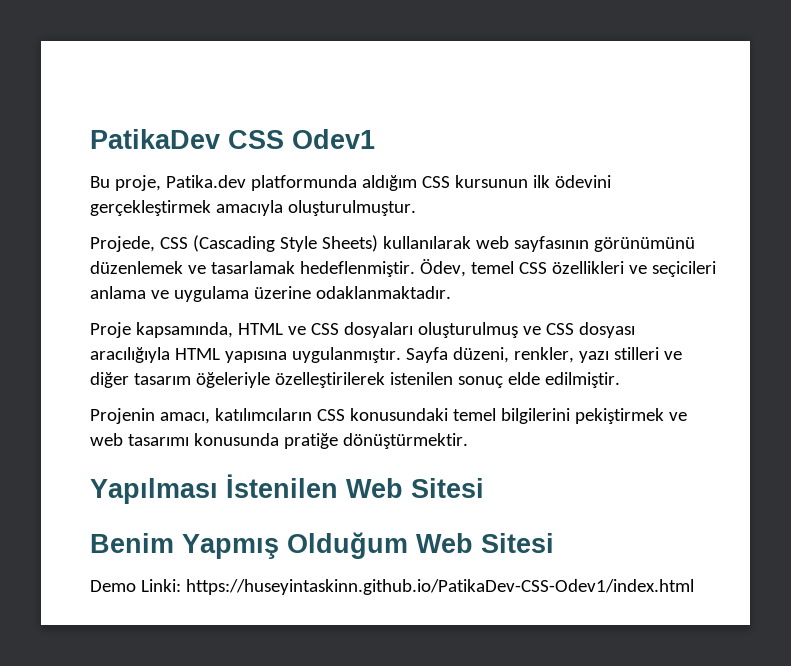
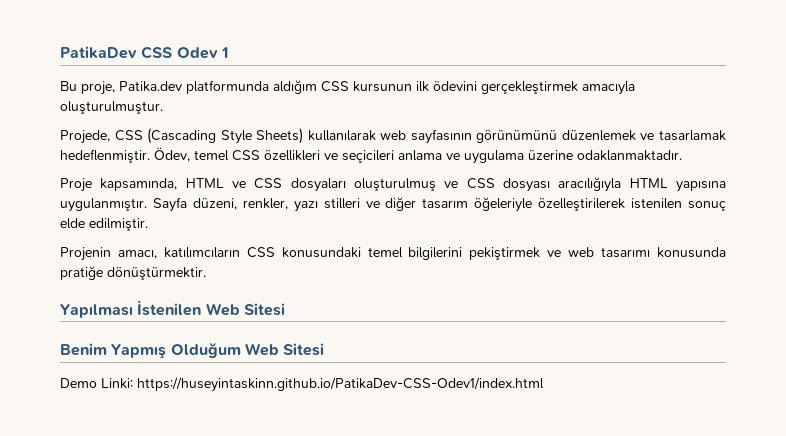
- PatikaDev CSS Odev1
+ PatikaDev CSS Odev 1

